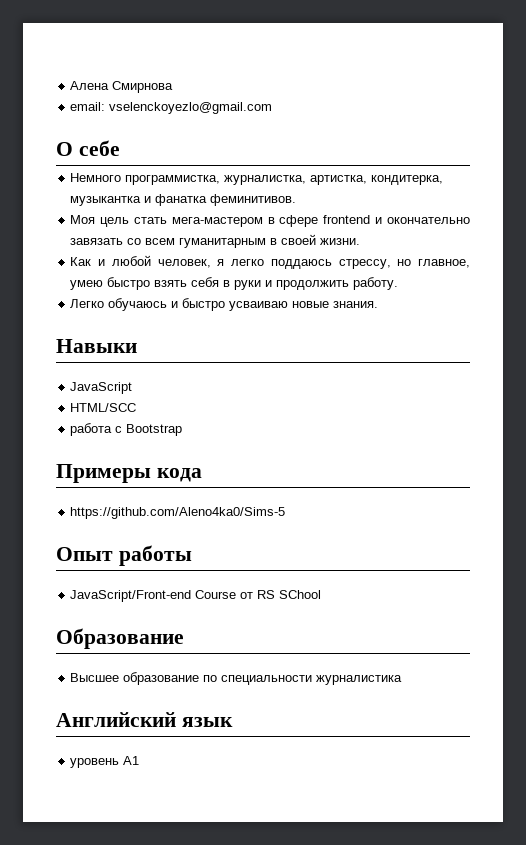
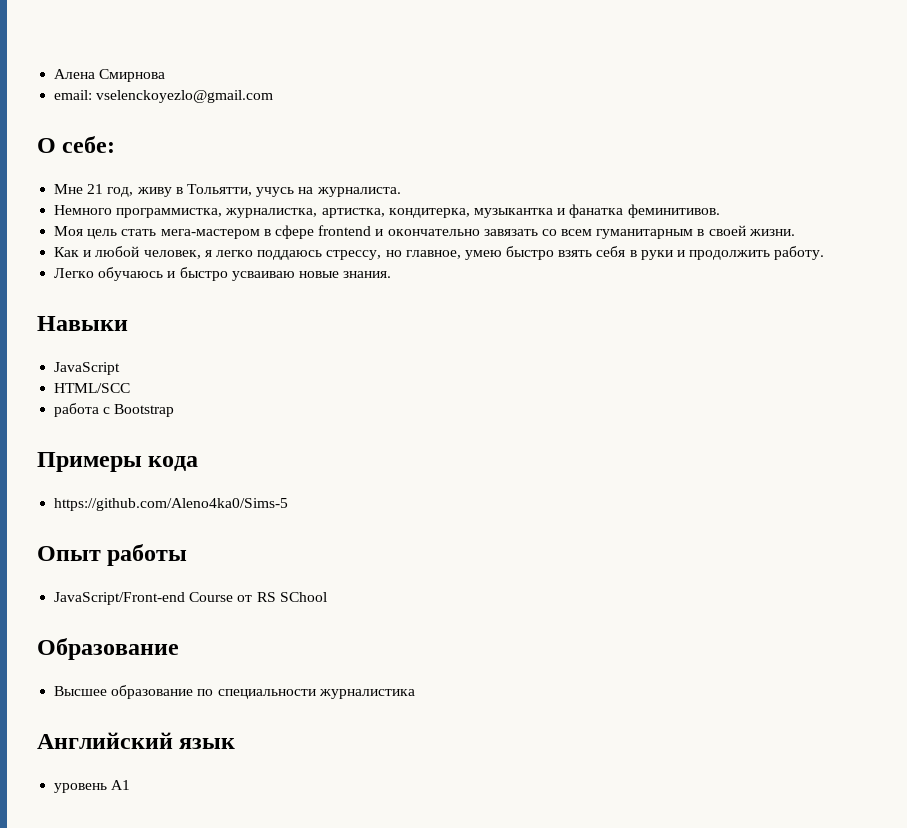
- O себе
+ O себе:
+ Мне 21 год, живу в Тольятти, учусь на журналиста.

